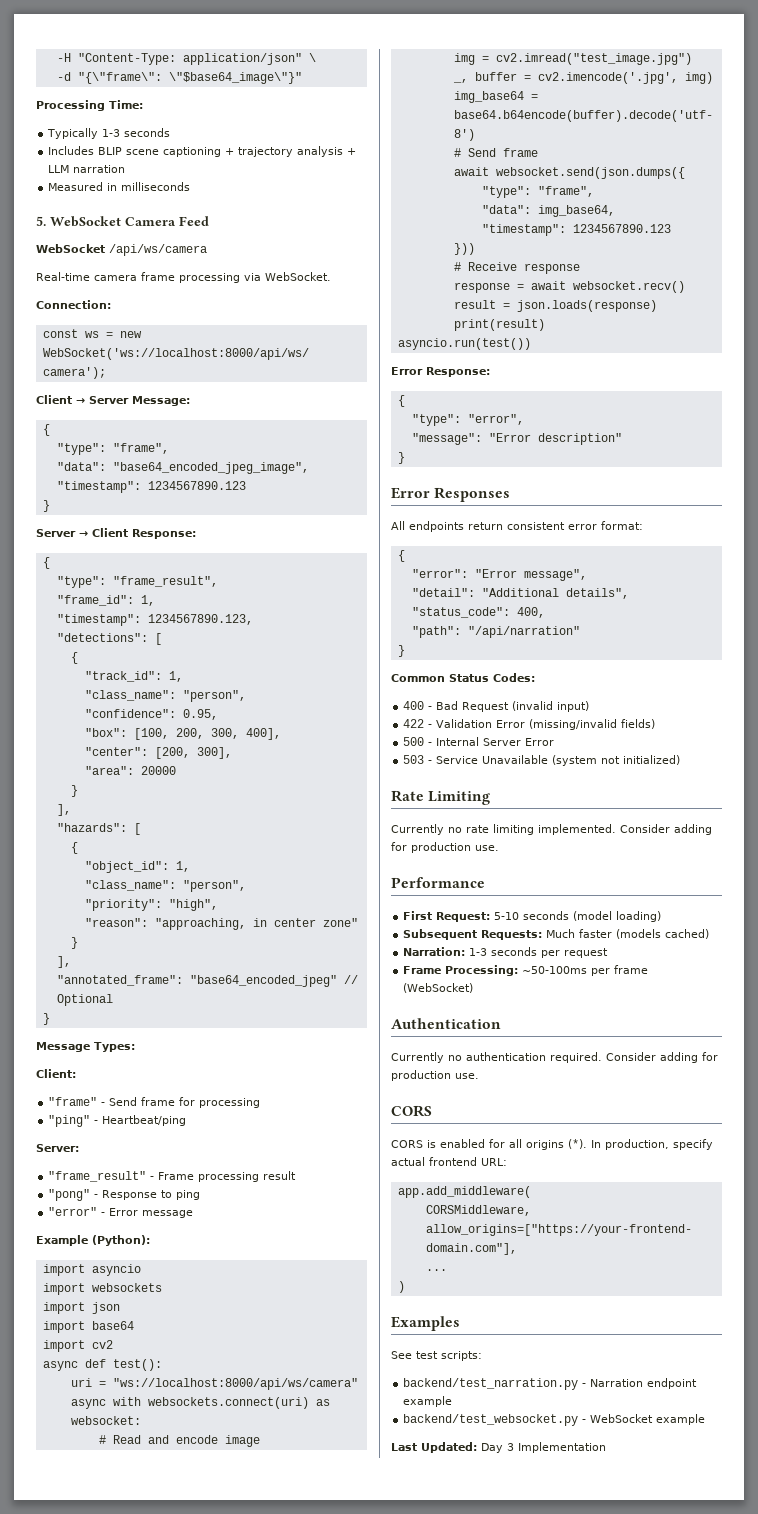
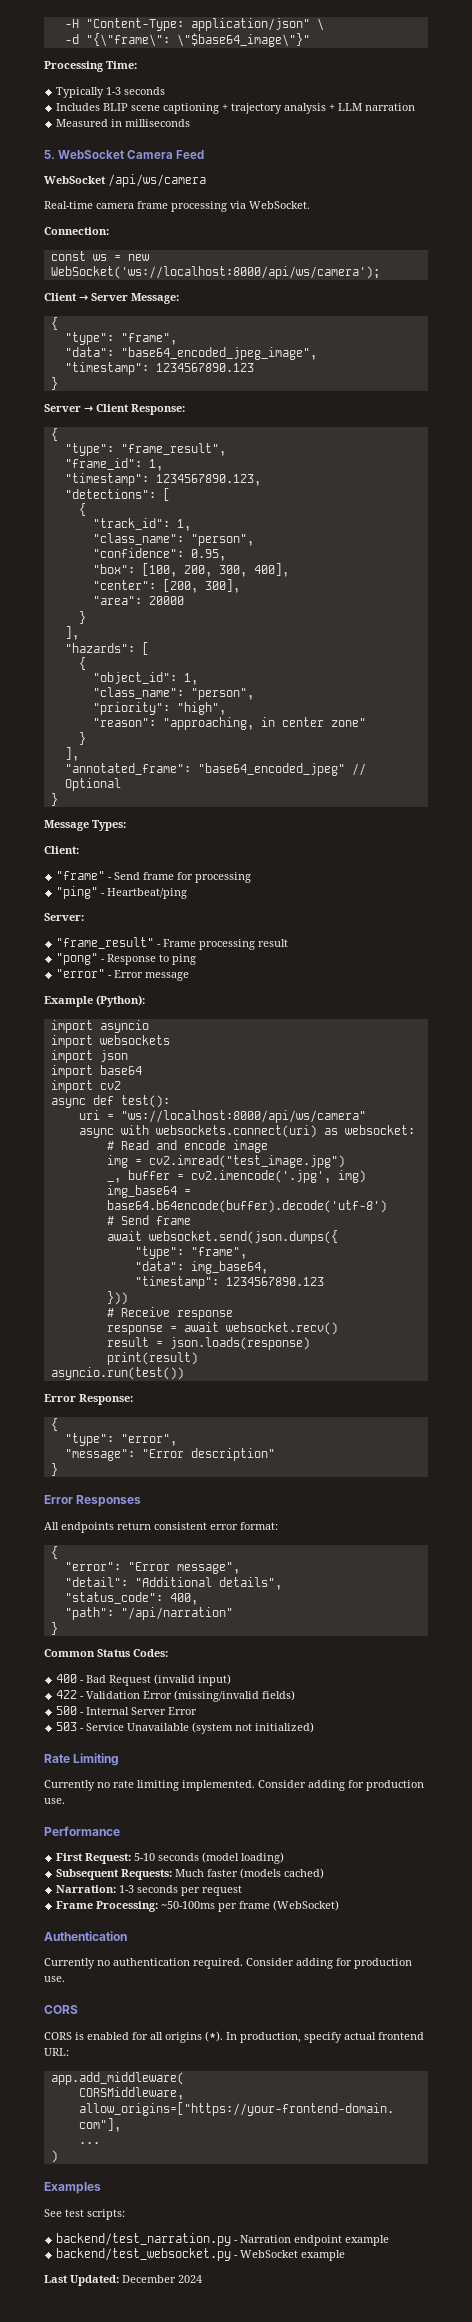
- Last Updated: Day 3 Implementation
+ Last Updated: December 2024

